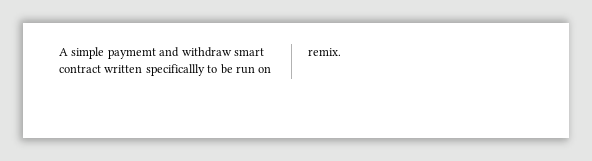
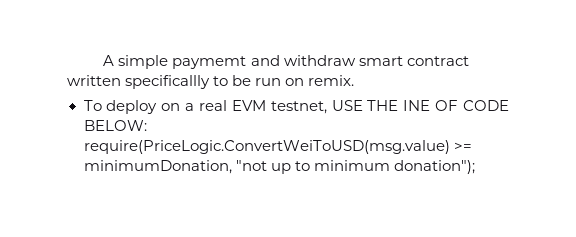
+ To deploy on a real EVM testnet, USE THE INE OF CODE BELOW: require(PriceLogic.ConvertWeiToUSD(msg.value) >= minimumDonation, "not up to minimum donation");

